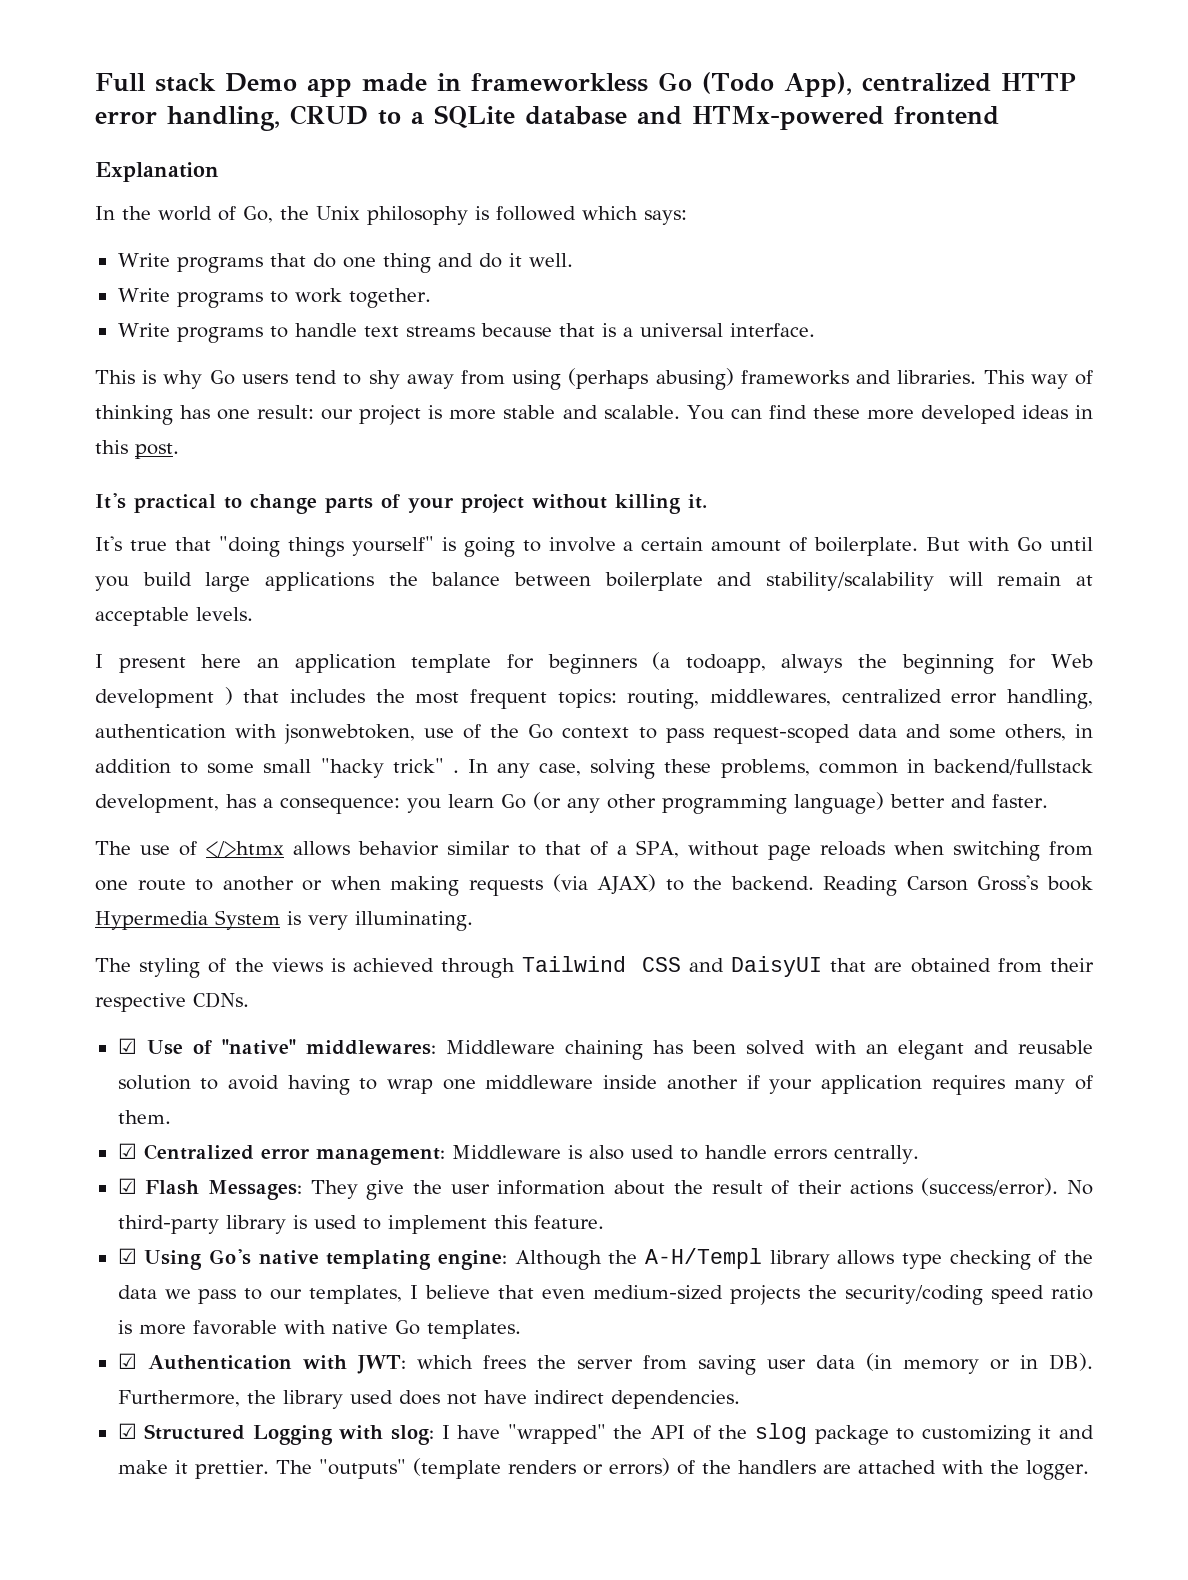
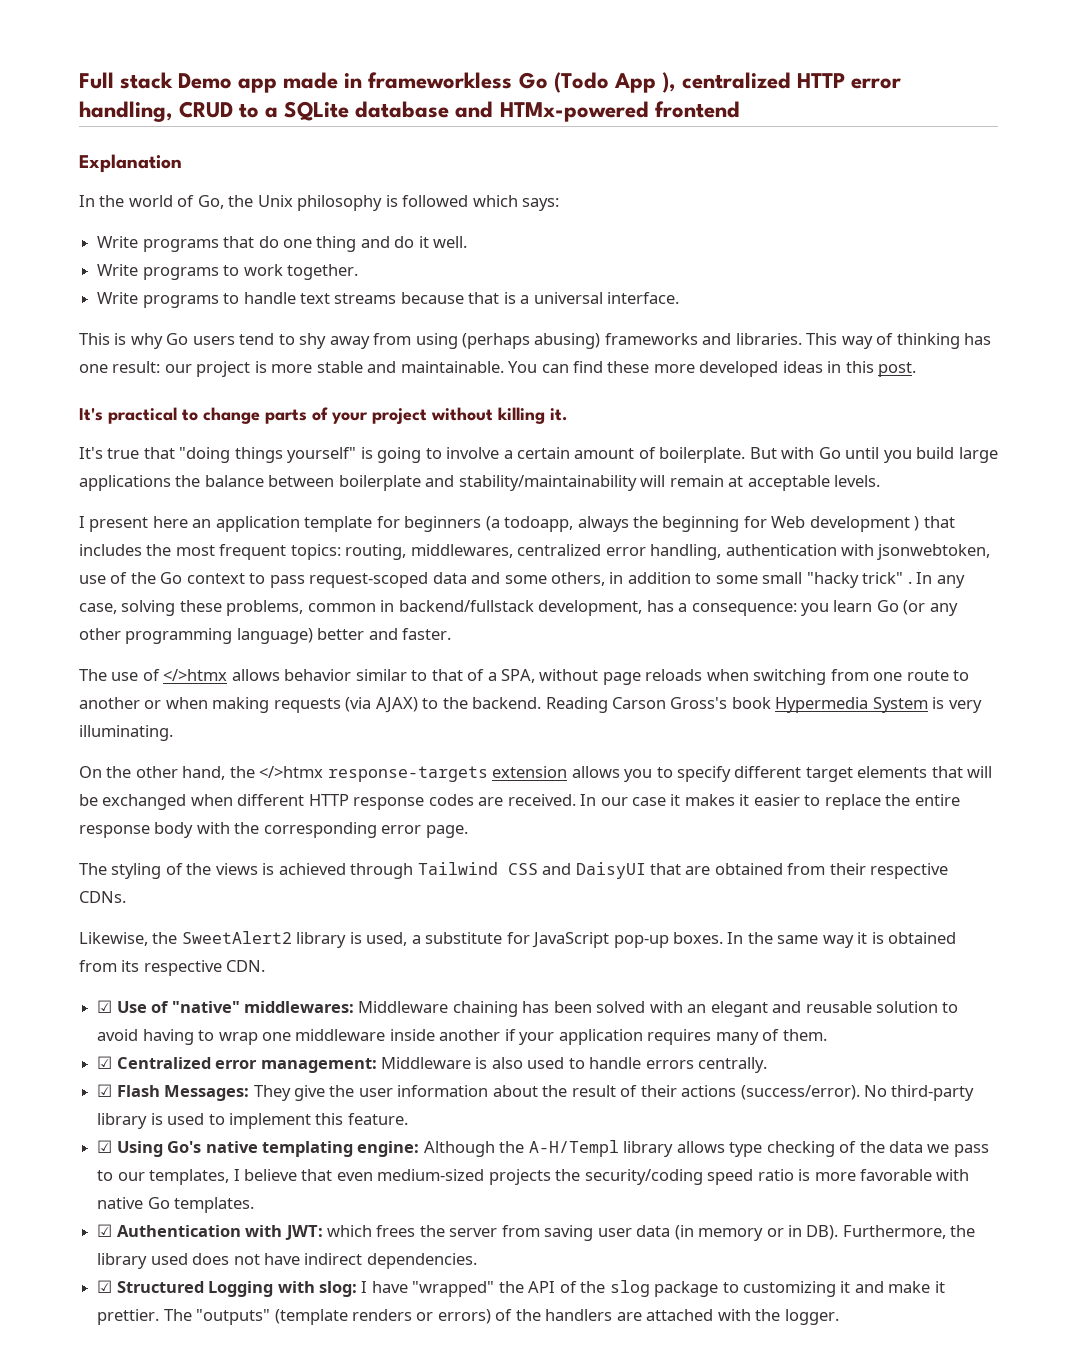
- Full stack Demo app made in frameworkless Go (Todo App), centralized HTTP error handling, CRUD to a SQLite database and HTMx-powered frontend
+ Full stack Demo app made in frameworkless Go (Todo App ), centralized HTTP error handling, CRUD to a SQLite database and HTMx-powered frontend
- This way of thinking has one result: our project is more stable and scalable.
+ This way of thinking has one result: our project is more stable and maintainable.
- But with Go until you build large applications the balance between boilerplate and stability/scalability will remain at acceptable levels.
+ But with Go until you build large applications the balance between boilerplate and stability/maintainability will remain at acceptable levels.
+ On the other hand, the </>htmx response-targets extension allows you to specify different target elements that will be exchanged when different HTTP response codes are received. In our case it makes it easier to replace the entire response body with the corresponding error page.
+ Likewise, the SweetAlert2 library is used, a substitute for JavaScript pop-up boxes. In the same way it is obtained from its respective CDN.

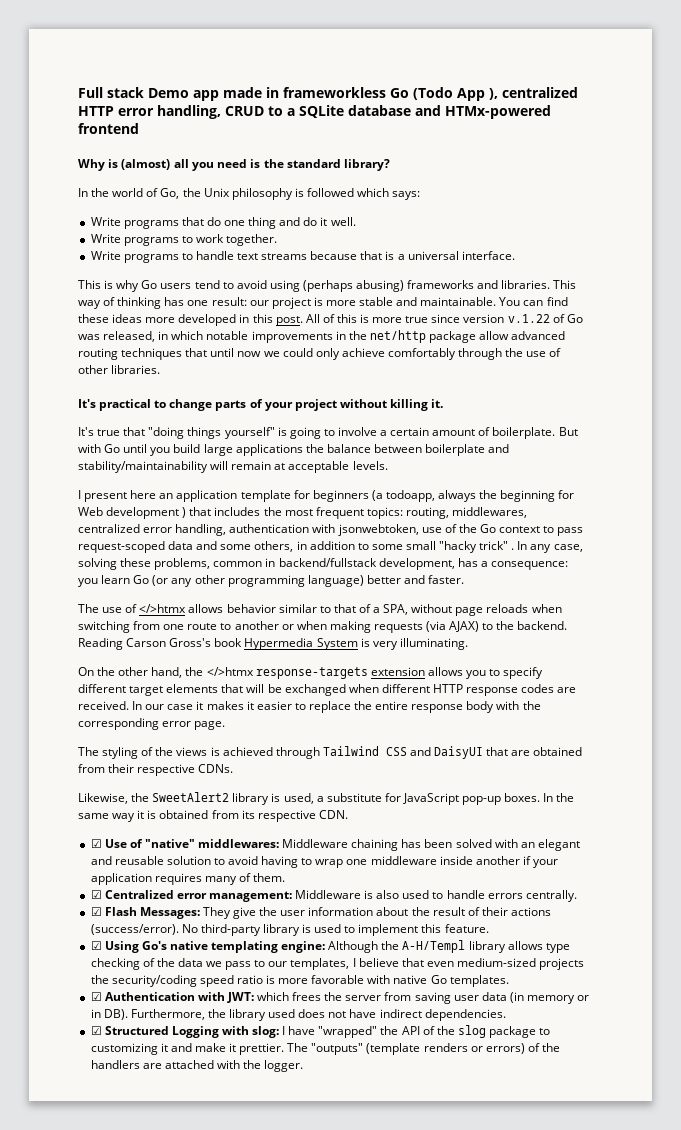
- Explanation
+ Why is (almost) all you need is the standard library?
- This is why Go users tend to shy away from using (perhaps abusing) frameworks and libraries.
+ This is why Go users tend to avoid using (perhaps abusing) frameworks and libraries.
- You can find these more developed ideas in this post.
+ You can find these ideas more developed in this post. All of this is more true since version v.1.22 of Go was released, in which notable improvements in the net/http package allow advanced routing techniques that until now we could only achieve comfortably through the use of other libraries.

